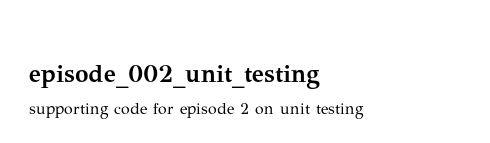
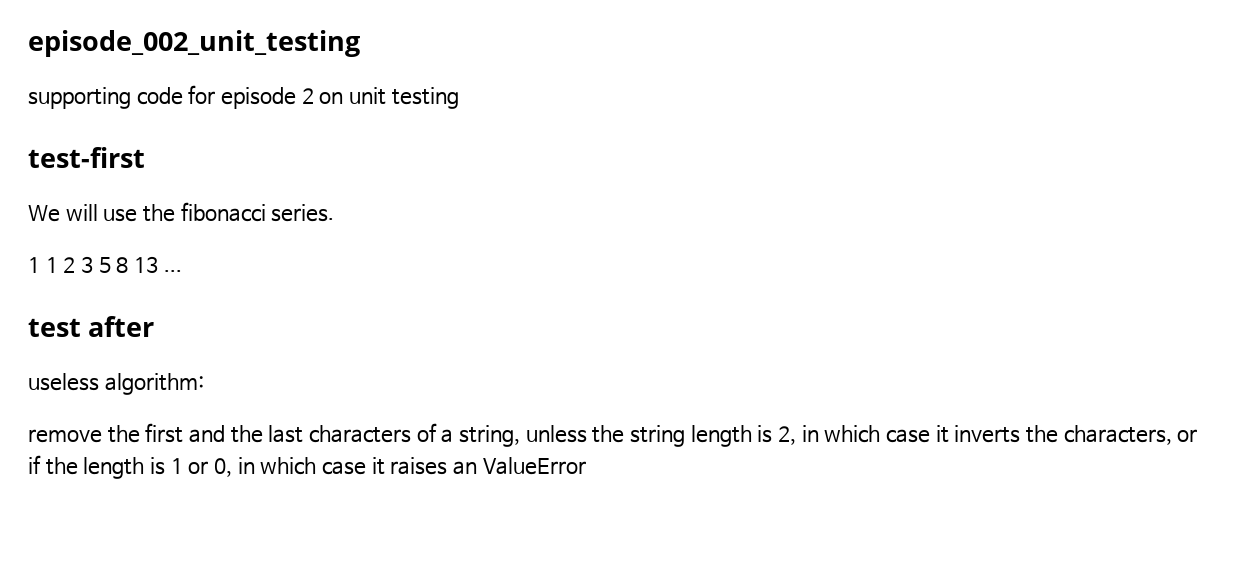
+ test-first
+ We will use the fibonacci series.
+ 1 1 2 3 5 8 13 ...
+ test after
+ useless algorithm:
+ remove the first and the last characters of a string, unless the string length is 2, in which case it inverts the characters, or if the length is 1 or 0, in which case it raises an ValueError

